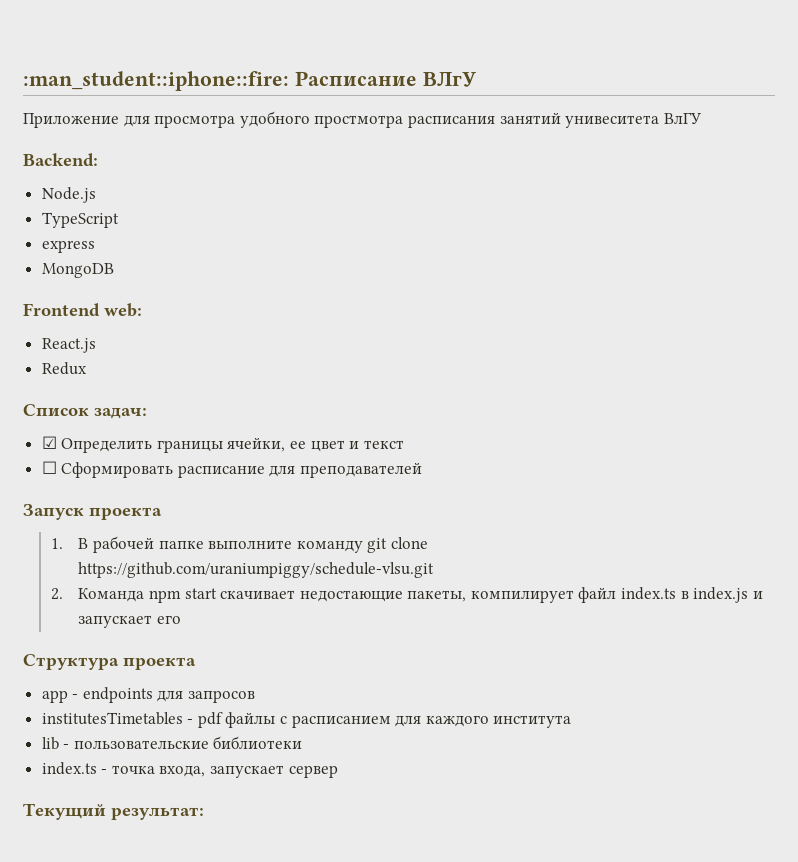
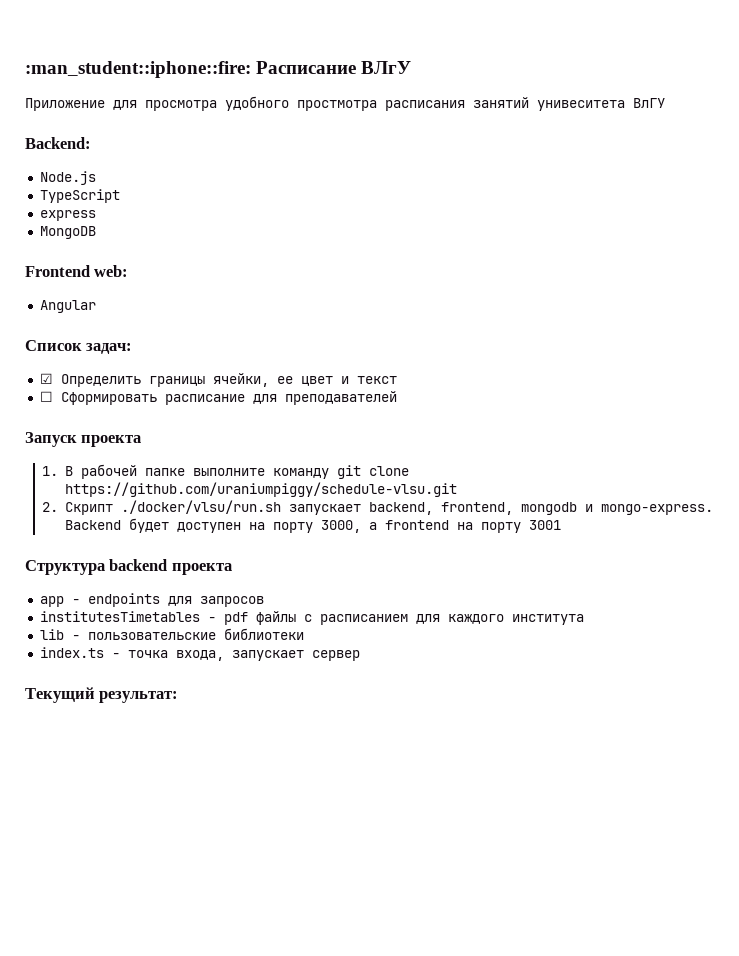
- React.js
- Redux
+ Angular
- 2. Команда npm start скачивает недостающие пакеты, компилирует файл index.ts в index.js и запускает его
+ 2. Скрипт ./docker/vlsu/run.sh запускает backend, frontend, mongodb и mongo-express. Backend будет доступен на порту 3000, а frontend на порту 3001
- Структура проекта
+ Структура backend проекта

